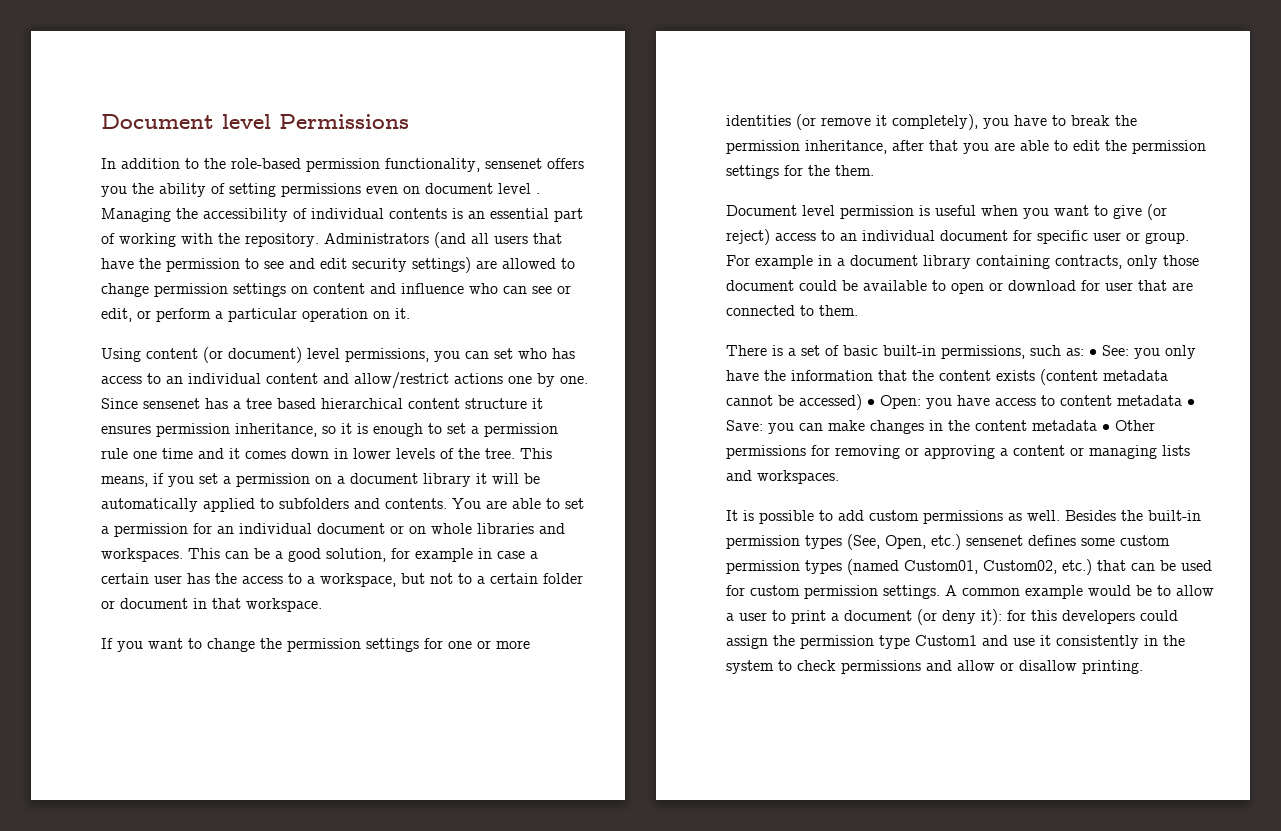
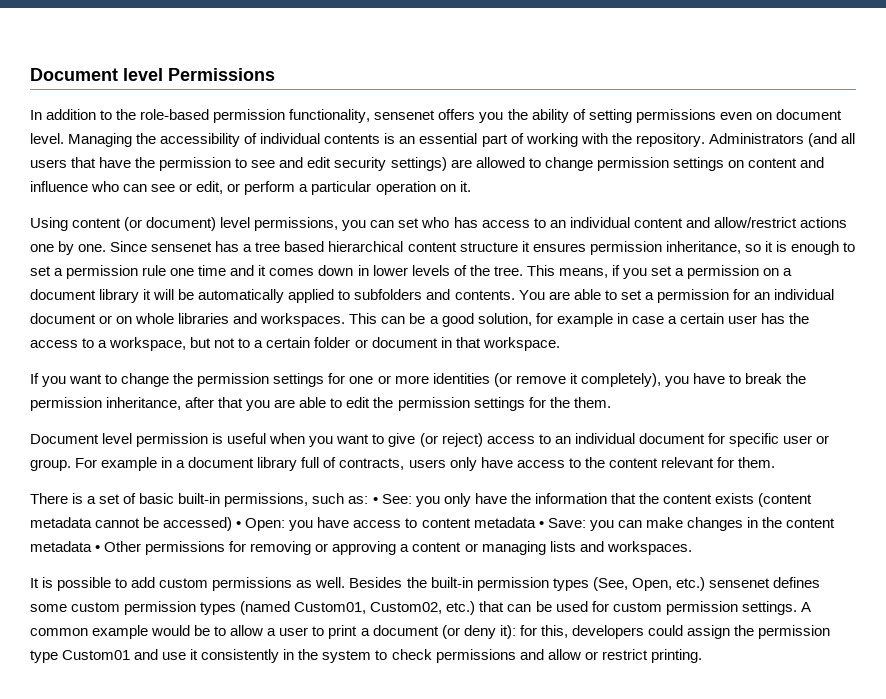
- In addition to the role-based permission functionality, sensenet offers you the ability of setting permissions even on document level .
+ In addition to the role-based permission functionality, sensenet offers you the ability of setting permissions even on document level.
- For example in a document library containing contracts, only those document could be available to open or download for user that are connected to them.
+ For example in a document library full of contracts, users only have access to the content relevant for them.
- A common example would be to allow a user to print a document (or deny it): for this developers could assign the permission type Custom1 and use it consistently in the system to check permissions and allow or disallow printing.
+ A common example would be to allow a user to print a document (or deny it): for this, developers could assign the permission type Custom01 and use it consistently in the system to check permissions and allow or restrict printing.

